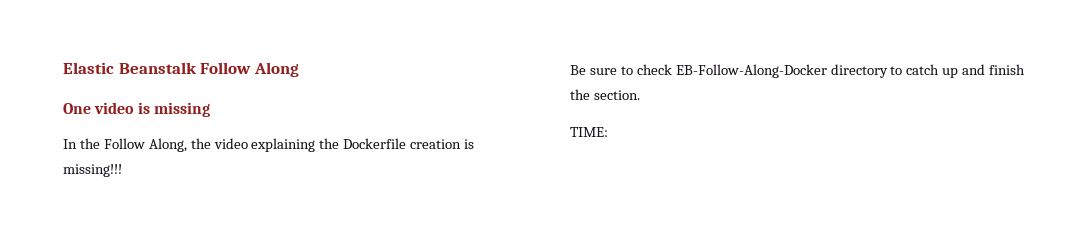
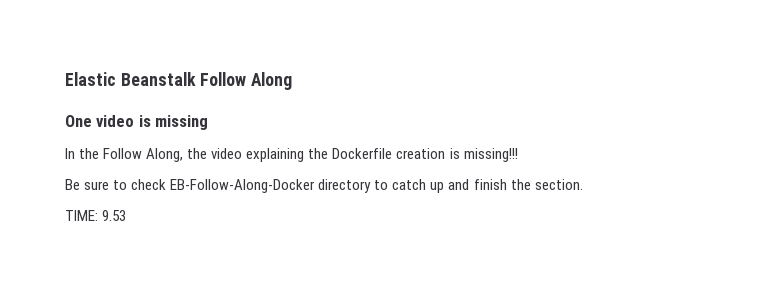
- TIME:
+ TIME: 9.53

